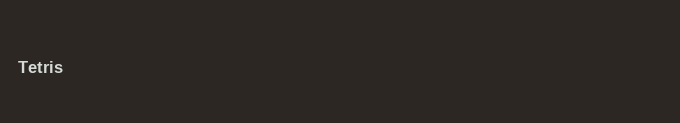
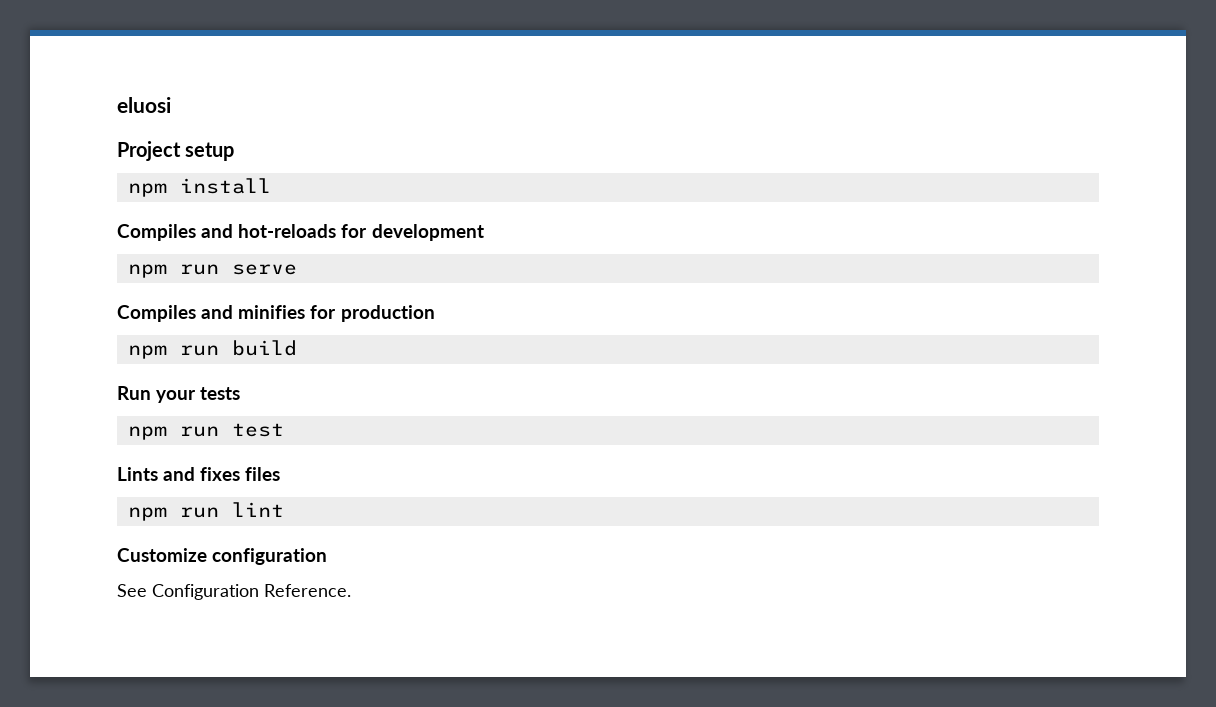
- Tetris
+ eluosi
+ Project setup
+ npm install
+ Compiles and hot-reloads for development
+ npm run serve
+ Compiles and minifies for production
+ npm run build
+ Run your tests
+ npm run test
+ Lints and fixes files
+ npm run lint
+ Customize configuration
+ See Configuration Reference.

